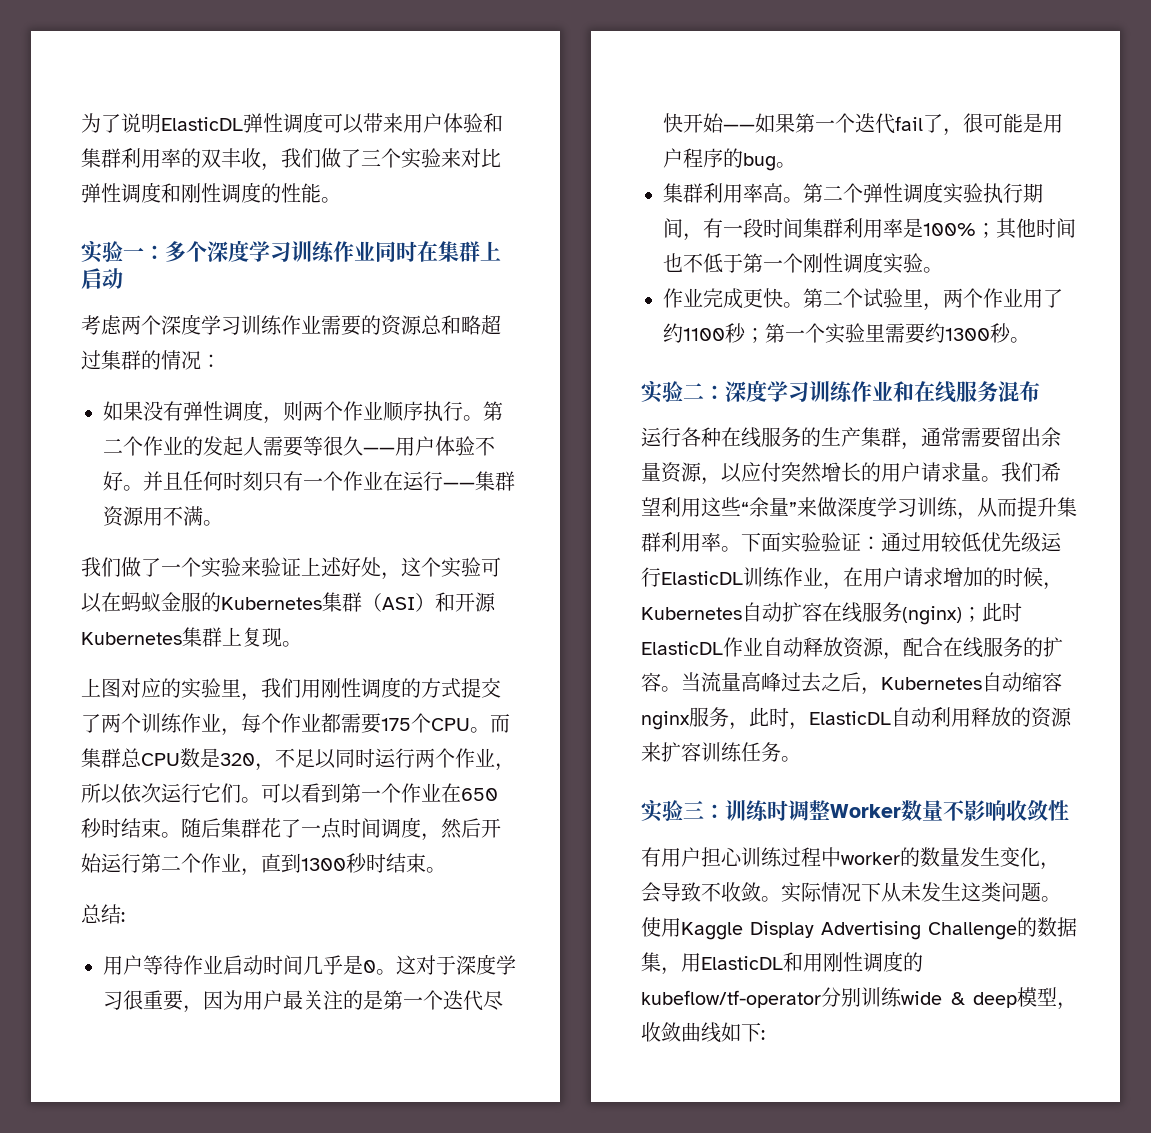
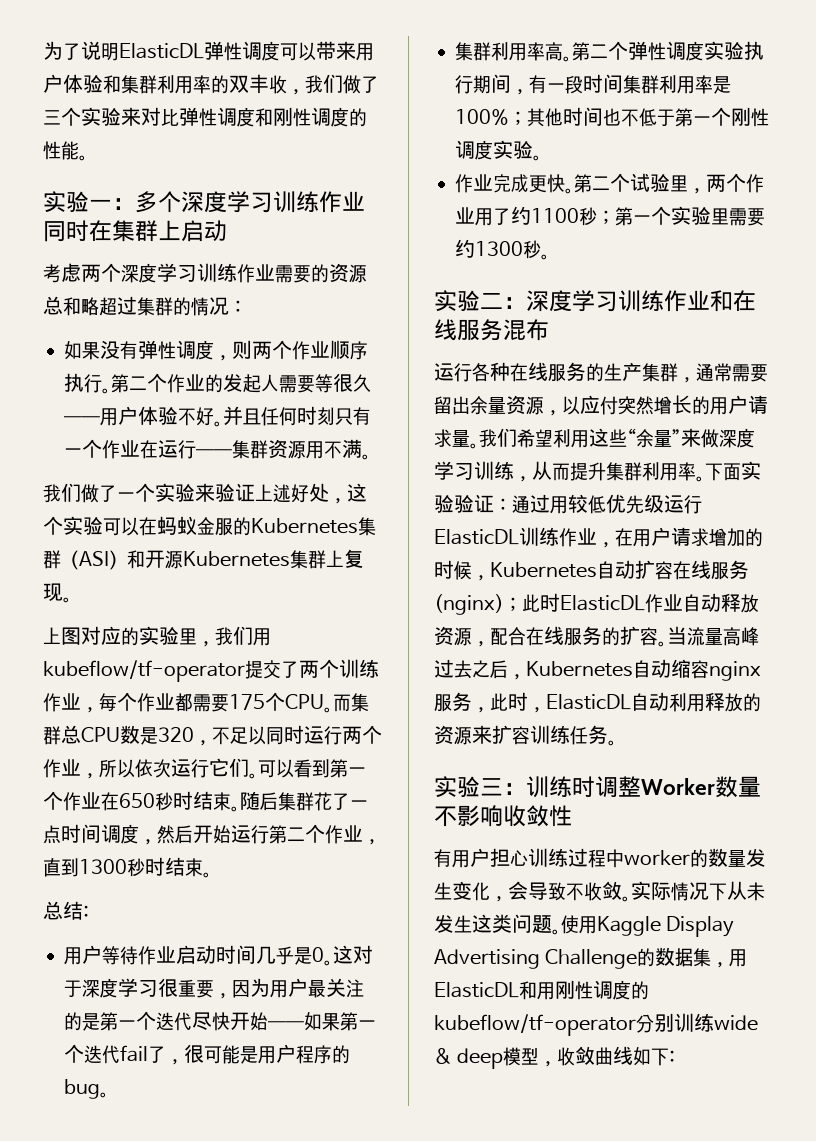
- 上图对应的实验里，我们用刚性调度的方式提交了两个训练作业，每个作业都需要175个CPU。
+ 上图对应的实验里，我们用kubeflow/tf-operator提交了两个训练作业，每个作业都需要175个CPU。

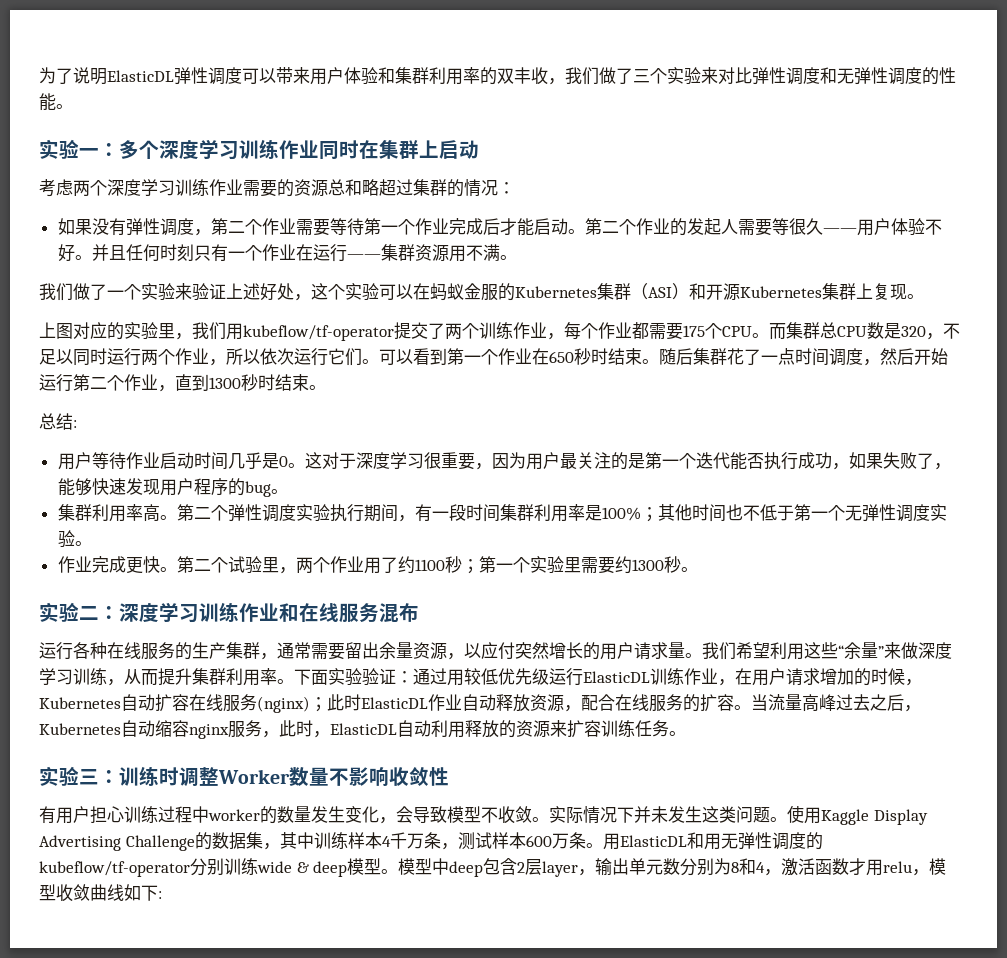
- 为了说明ElasticDL弹性调度可以带来用户体验和集群利用率的双丰收，我们做了三个实验来对比弹性调度和刚性调度的性能。
+ 为了说明ElasticDL弹性调度可以带来用户体验和集群利用率的双丰收，我们做了三个实验来对比弹性调度和无弹性调度的性能。
- 如果没有弹性调度，则两个作业顺序执行。
+ 如果没有弹性调度，第二个作业需要等待第一个作业完成后才能启动。
- 这对于深度学习很重要，因为用户最关注的是第一个迭代尽快开始——如果第一个迭代fail了，很可能是用户程序的bug。
+ 这对于深度学习很重要，因为用户最关注的是第一个迭代能否执行成功，如果失败了，能够快速发现用户程序的bug。
- 第二个弹性调度实验执行期间，有一段时间集群利用率是100%；其他时间也不低于第一个刚性调度实验。
+ 第二个弹性调度实验执行期间，有一段时间集群利用率是100%；其他时间也不低于第一个无弹性调度实验。
- 有用户担心训练过程中worker的数量发生变化，会导致不收敛。
+ 有用户担心训练过程中worker的数量发生变化，会导致模型不收敛。
- 实际情况下从未发生这类问题。
+ 实际情况下并未发生这类问题。
- 使用Kaggle Display Advertising Challenge的数据集，用ElasticDL和用刚性调度的kubeflow/tf-operator分别训练wide & deep模型，收敛曲线如下:
+ 使用Kaggle Display Advertising Challenge的数据集，其中训练样本4千万条，测试样本600万条。用ElasticDL和用无弹性调度的kubeflow/tf-operator分别训练wide & deep模型。模型中deep包含2层layer，输出单元数分别为8和4，激活函数才用relu，模型收敛曲线如下:

